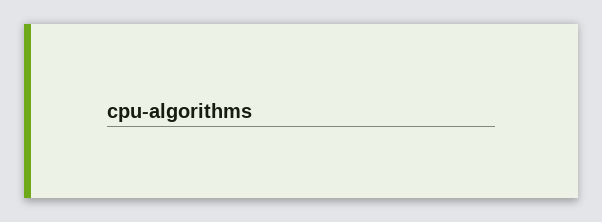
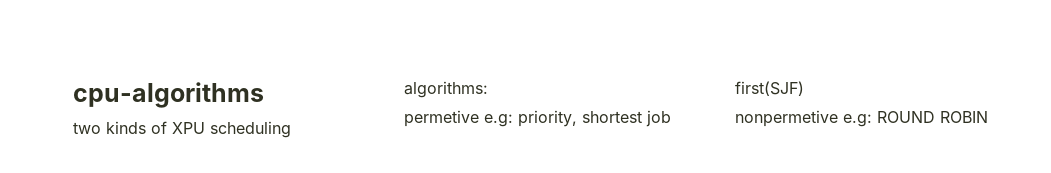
+ two kinds of XPU scheduling algorithms:
+ permetive e.g: priority, shortest job first(SJF)
+ nonpermetive e.g: ROUND ROBIN

